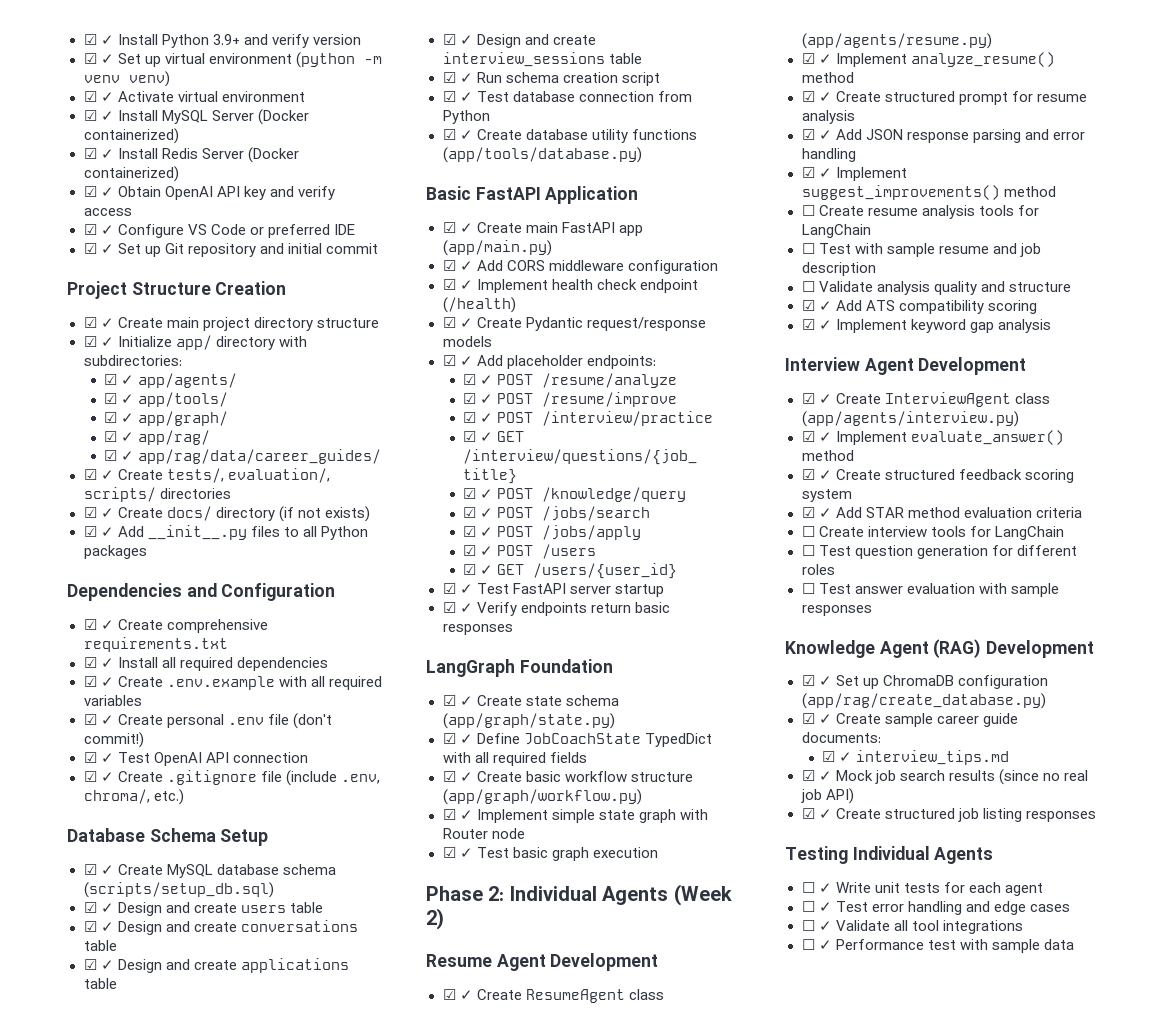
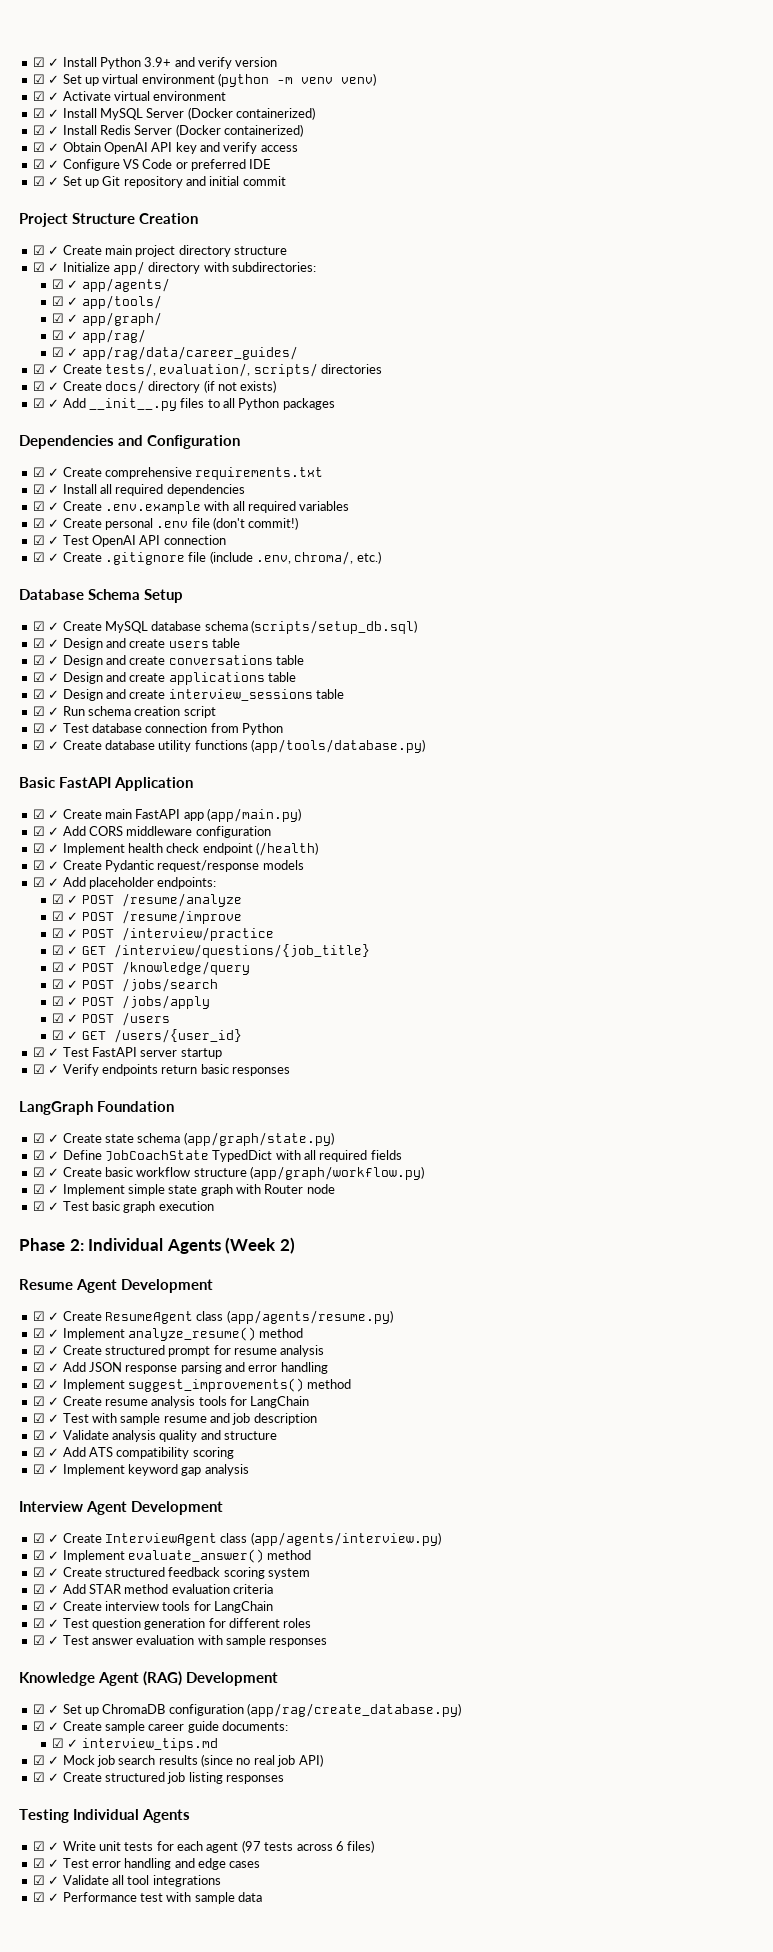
- ☐ Create resume analysis tools for LangChain
+ ☑ ✓ Create resume analysis tools for LangChain
- ☐ Test with sample resume and job description
+ ☑ ✓ Test with sample resume and job description
- ☐ Validate analysis quality and structure
+ ☑ ✓ Validate analysis quality and structure
- ☐ Create interview tools for LangChain
+ ☑ ✓ Create interview tools for LangChain
- ☐ Test question generation for different roles
+ ☑ ✓ Test question generation for different roles
- ☐ Test answer evaluation with sample responses
+ ☑ ✓ Test answer evaluation with sample responses
- ☐ ✓ Write unit tests for each agent
- ☐ ✓ Test error handling and edge cases
+ ☑ ✓ Write unit tests for each agent (97 tests across 6 files)
+ ☑ ✓ Test error handling and edge cases
- ☐ ✓ Validate all tool integrations
+ ☑ ✓ Validate all tool integrations
- ☐ ✓ Performance test with sample data
+ ☑ ✓ Performance test with sample data

